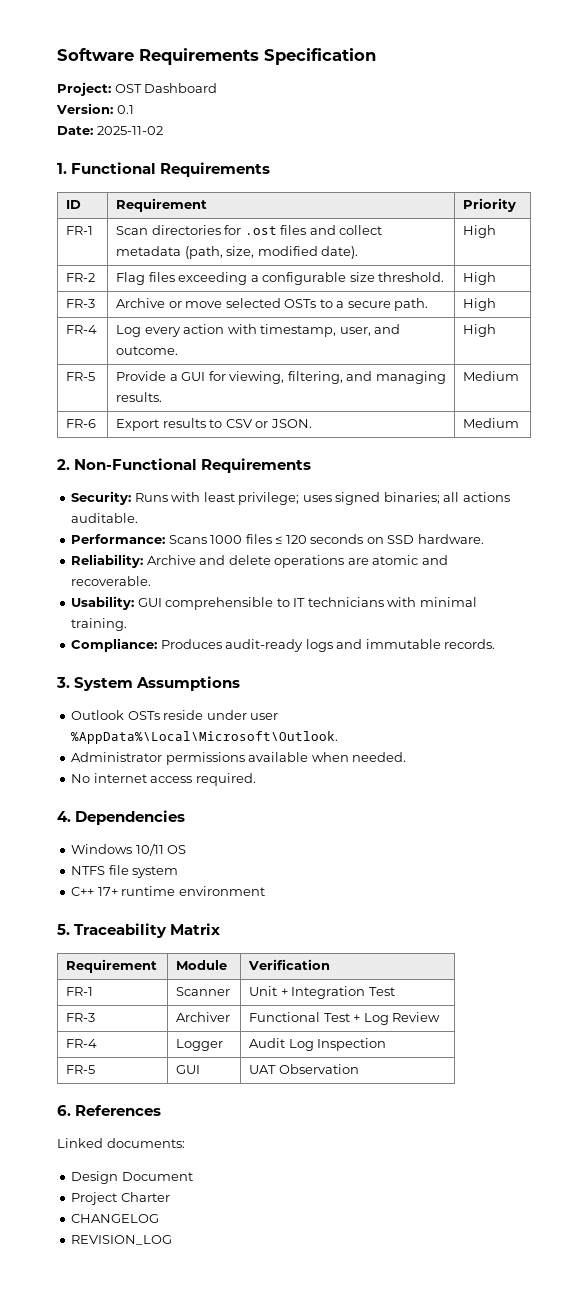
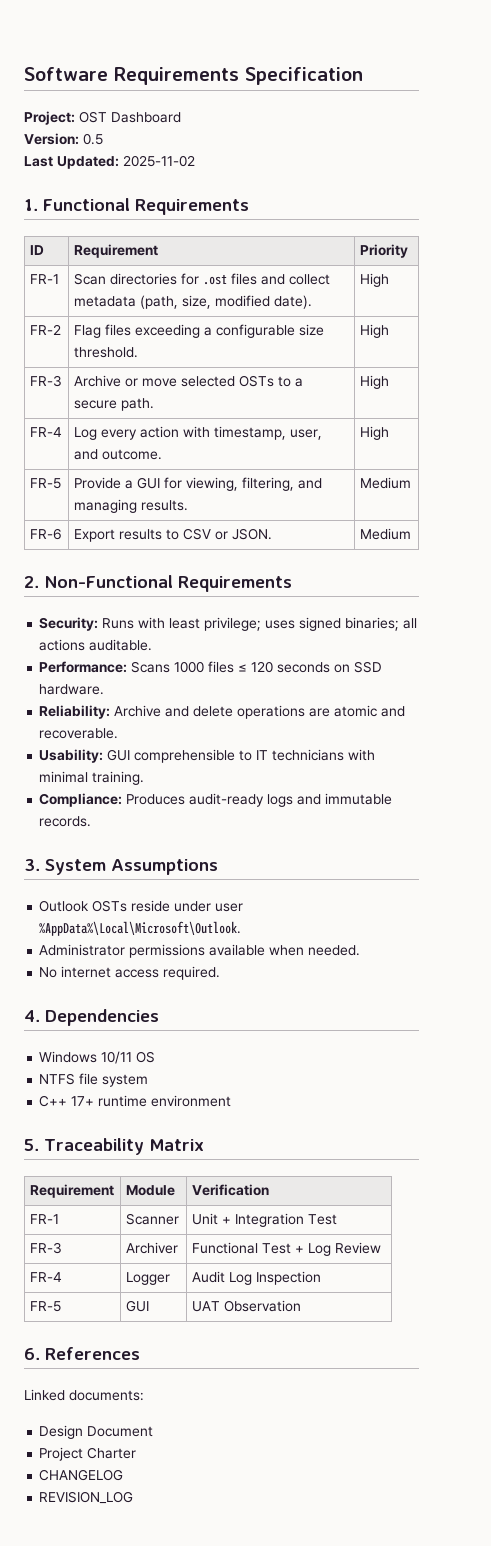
- Version: 0.1
- Date: 2025-11-02
+ Version: 0.5
+ Last Updated: 2025-11-02

